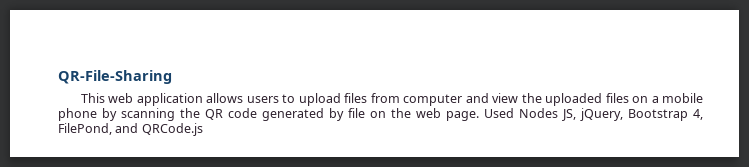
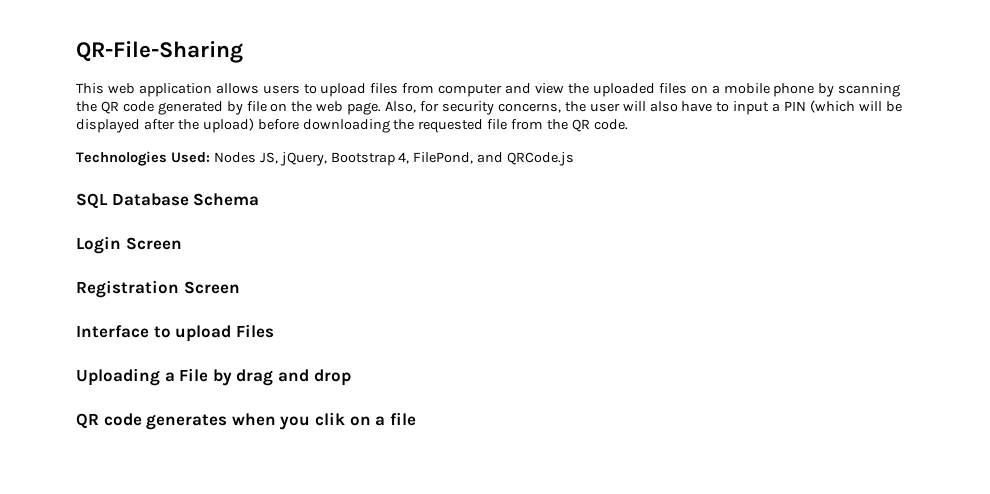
- Used Nodes JS, jQuery, Bootstrap 4, FilePond, and QRCode.js
+ Also, for security concerns, the user will also have to input a PIN (which will be displayed after the upload) before downloading the requested file from the QR code.
+ Technologies Used: Nodes JS, jQuery, Bootstrap 4, FilePond, and QRCode.js
+ SQL Database Schema
+ Login Screen
+ Registration Screen
+ Interface to upload Files
+ Uploading a File by drag and drop
+ QR code generates when you clik on a file

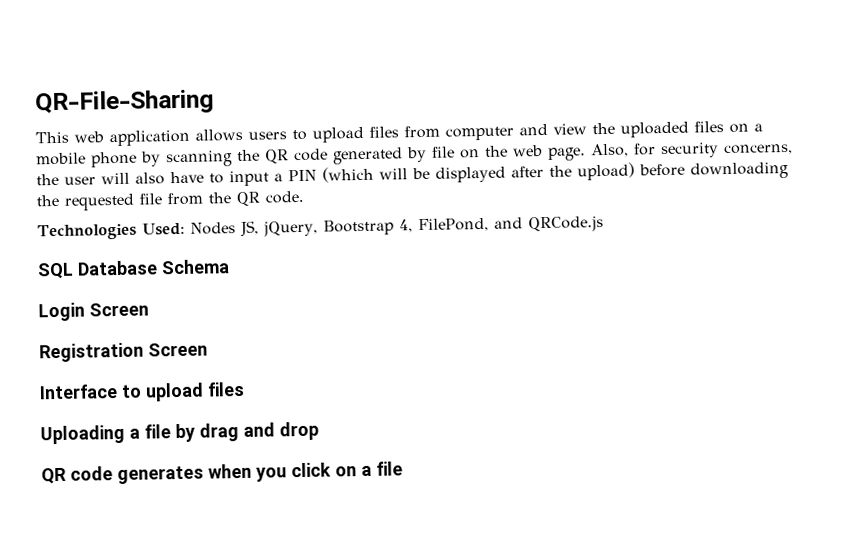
- Interface to upload Files
+ Interface to upload files
- Uploading a File by drag and drop
+ Uploading a file by drag and drop
- QR code generates when you clik on a file
+ QR code generates when you click on a file

